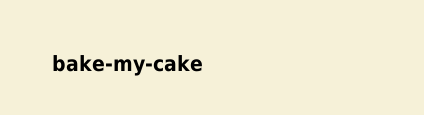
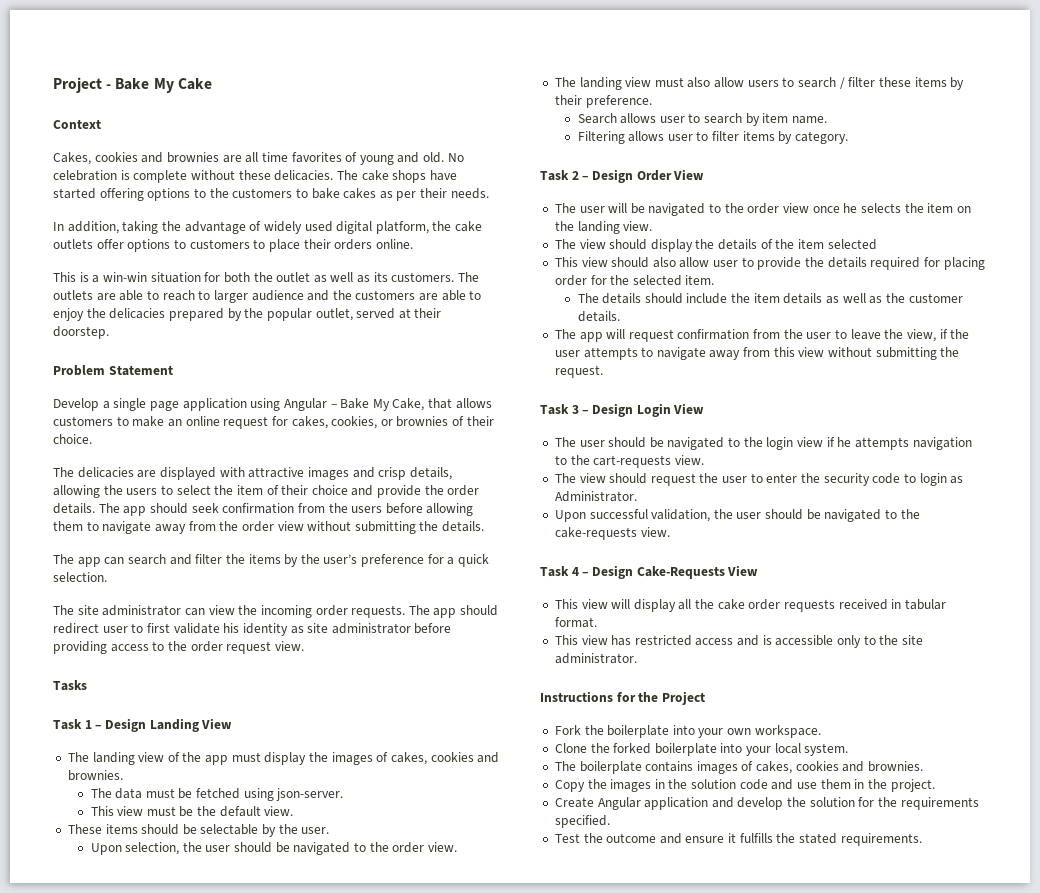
- bake-my-cake
+ Project - Bake My Cake
+ Context
+ Cakes, cookies and brownies are all time favorites of young and old. No celebration is complete without these delicacies. The cake shops have started offering options to the customers to bake cakes as per their needs.
+ In addition, taking the advantage of widely used digital platform, the cake outlets offer options to customers to place their orders online.
+ This is a win-win situation for both the outlet as well as its customers. The outlets are able to reach to larger audience and the customers are able to enjoy the delicacies prepared by the popular outlet, served at their doorstep.
+ Problem Statement
+ Develop a single page application using Angular – Bake My Cake, that allows customers to make an online request for cakes, cookies, or brownies of their choice.
+ The delicacies are displayed with attractive images and crisp details, allowing the users to select the item of their choice and provide the order details. The app should seek confirmation from the users before allowing them to navigate away from the order view without submitting the details.
+ The app can search and filter the items by the user’s preference for a quick selection.
+ The site administrator can view the incoming order requests. The app should redirect user to first validate his identity as site administrator before providing access to the order request view.
+ Tasks
+ Task 1 – Design Landing View
+ The landing view of the app must display the images of cakes, cookies and brownies.
+ The data must be fetched using json-server.
+ This view must be the default view.
+ These items should be selectable by the user.
+ Upon selection, the user should be navigated to the order view.
+ The landing view must also allow users to search / filter these items by their preference.
+ Search allows user to search by item name.
+ Filtering allows user to filter items by category.
+ Task 2 – Design Order View
+ The user will be navigated to the order view once he selects the item on the landing view.
+ The view should display the details of the item selected
+ This view should also allow user to provide the details required for placing order for the selected item.
+ The details should include the item details as well as the customer details.
+ The app will request confirmation from the user to leave the view, if the user attempts to navigate away from this view without submitting the request.
+ Task 3 – Design Login View
+ The user should be navigated to the login view if he attempts navigation to the cart-requests view.
+ The view should request the user to enter the security code to login as Administrator.
+ Upon successful validation, the user should be navigated to the cake-requests view.
+ Task 4 – Design Cake-Requests View
+ This view will display all the cake order requests received in tabular format.
+ This view has restricted access and is accessible only to the site administrator.
+ Instructions for the Project
+ Fork the boilerplate into your own workspace.
+ Clone the forked boilerplate into your local system.
+ The boilerplate contains images of cakes, cookies and brownies.
+ Copy the images in the solution code and use them in the project.
+ Create Angular application and develop the solution for the requirements specified.
+ Test the outcome and ensure it fulfills the stated requirements.

